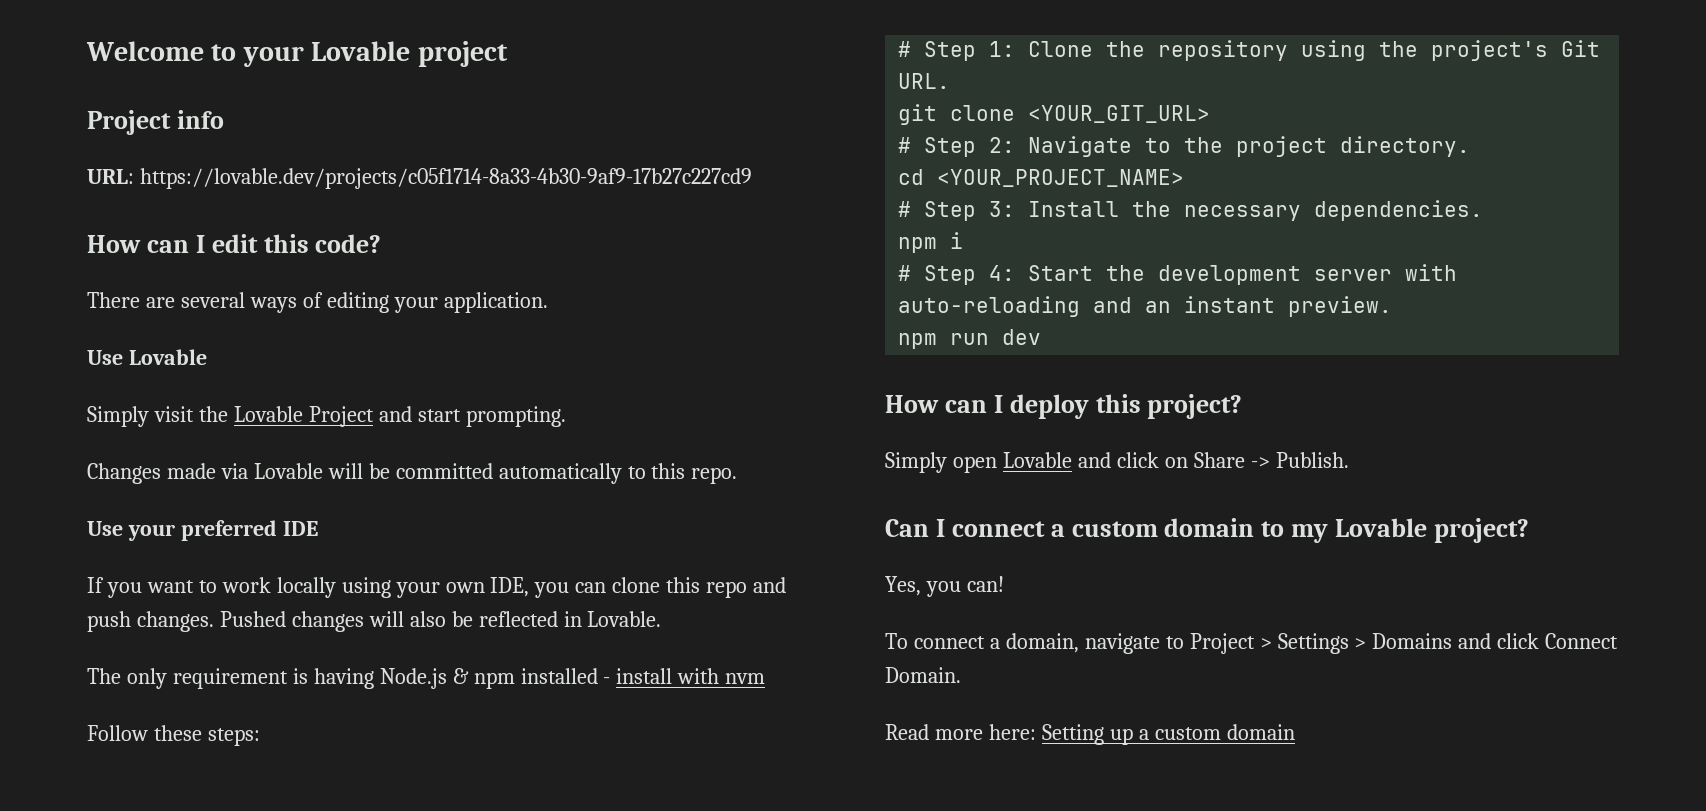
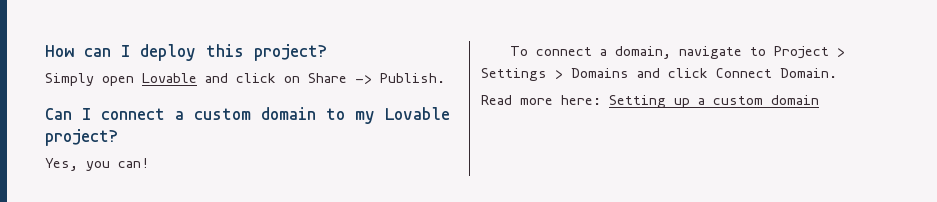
- Welcome to your Lovable project
- Project info
- URL: https://lovable.dev/projects/c05f1714-8a33-4b30-9af9-17b27c227cd9
- How can I edit this code?
- There are several ways of editing your application.
- Use Lovable
- Simply visit the Lovable Project and start prompting.
- Changes made via Lovable will be committed automatically to this repo.
- Use your preferred IDE
- If you want to work locally using your own IDE, you can clone this repo and push changes. Pushed changes will also be reflected in Lovable.
- The only requirement is having Node.js & npm installed - install with nvm
- Follow these steps:
- # Step 1: Clone the repository using the project's Git URL.
- git clone <YOUR_GIT_URL>
- # Step 2: Navigate to the project directory.
- cd <YOUR_PROJECT_NAME>
- # Step 3: Install the necessary dependencies.
- npm i
- # Step 4: Start the development server with auto-reloading and an instant preview.
- npm run dev

